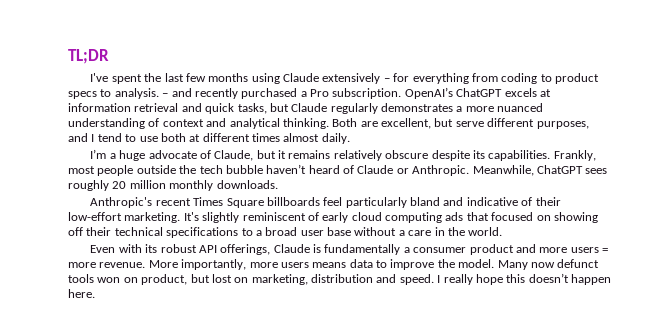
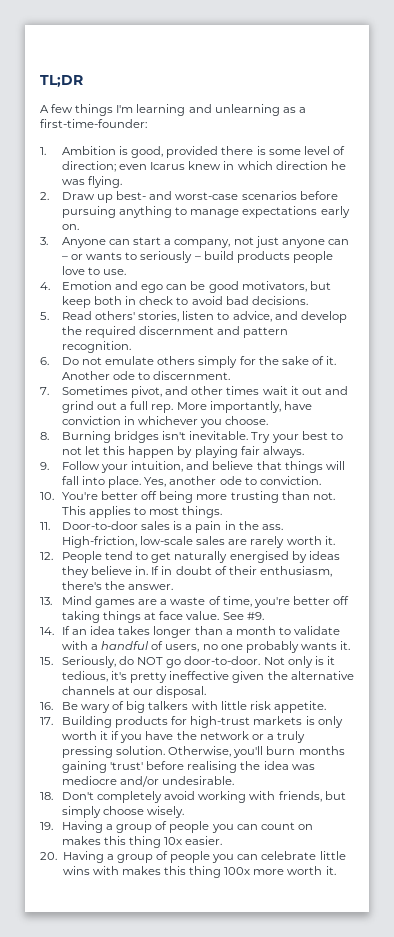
- I've spent the last few months using Claude extensively – for everything from coding to product specs to analysis. – and recently purchased a Pro subscription. OpenAI’s ChatGPT excels at information retrieval and quick tasks, but Claude regularly demonstrates a more nuanced understanding of context and analytical thinking. Both are excellent, but serve different purposes, and I tend to use both at different times almost daily.
- I’m a huge advocate of Claude, but it remains relatively obscure despite its capabilities. Frankly, most people outside the tech bubble haven’t heard of Claude or Anthropic. Meanwhile, ChatGPT sees roughly 20 million monthly downloads.
- Anthropic's recent Times Square billboards feel particularly bland and indicative of their low-effort marketing. It's slightly reminiscent of early cloud computing ads that focused on showing off their technical specifications to a broad user base without a care in the world.
- Even with its robust API offerings, Claude is fundamentally a consumer product and more users = more revenue. More importantly, more users means data to improve the model. Many now defunct tools won on product, but lost on marketing, distribution and speed. I really hope this doesn’t happen here.
+ A few things I'm learning and unlearning as a first-time-founder:
+ 1. Ambition is good, provided there is some level of direction; even Icarus knew in which direction he was flying.
+ 2. Draw up best- and worst-case scenarios before pursuing anything to manage expectations early on.
+ 3. Anyone can start a company, not just anyone can – or wants to seriously – build products people love to use.
+ 4. Emotion and ego can be good motivators, but keep both in check to avoid bad decisions.
+ 5. Read others' stories, listen to advice, and develop the required discernment and pattern recognition.
+ 6. Do not emulate others simply for the sake of it. Another ode to discernment.
+ 7. Sometimes pivot, and other times wait it out and grind out a full rep. More importantly, have conviction in whichever you choose.
+ 8. Burning bridges isn't inevitable. Try your best to not let this happen by playing fair always.
+ 9. Follow your intuition, and believe that things will fall into place. Yes, another ode to conviction.
+ 10. You're better off being more trusting than not. This applies to most things.
+ 11. Door-to-door sales is a pain in the ass. High-friction, low-scale sales are rarely worth it.
+ 12. People tend to get naturally energised by ideas they believe in. If in doubt of their enthusiasm, there's the answer.
+ 13. Mind games are a waste of time, you're better off taking things at face value. See #9.
+ 14. If an idea takes longer than a month to validate with a handful of users, no one probably wants it.
+ 15. Seriously, do NOT go door-to-door. Not only is it tedious, it's pretty ineffective given the alternative channels at our disposal.
+ 16. Be wary of big talkers with little risk appetite.
+ 17. Building products for high-trust markets is only worth it if you have the network or a truly pressing solution. Otherwise, you'll burn months gaining 'trust' before realising the idea was mediocre and/or undesirable.
+ 18. Don't completely avoid working with friends, but simply choose wisely.
+ 19. Having a group of people you can count on makes this thing 10x easier.
+ 20. Having a group of people you can celebrate little wins with makes this thing 100x more worth it.

